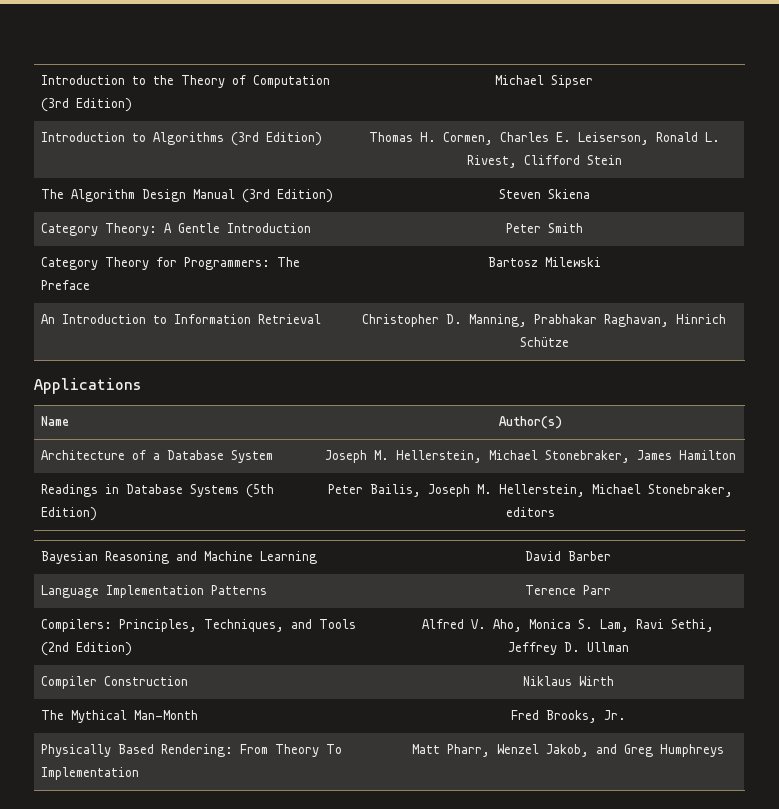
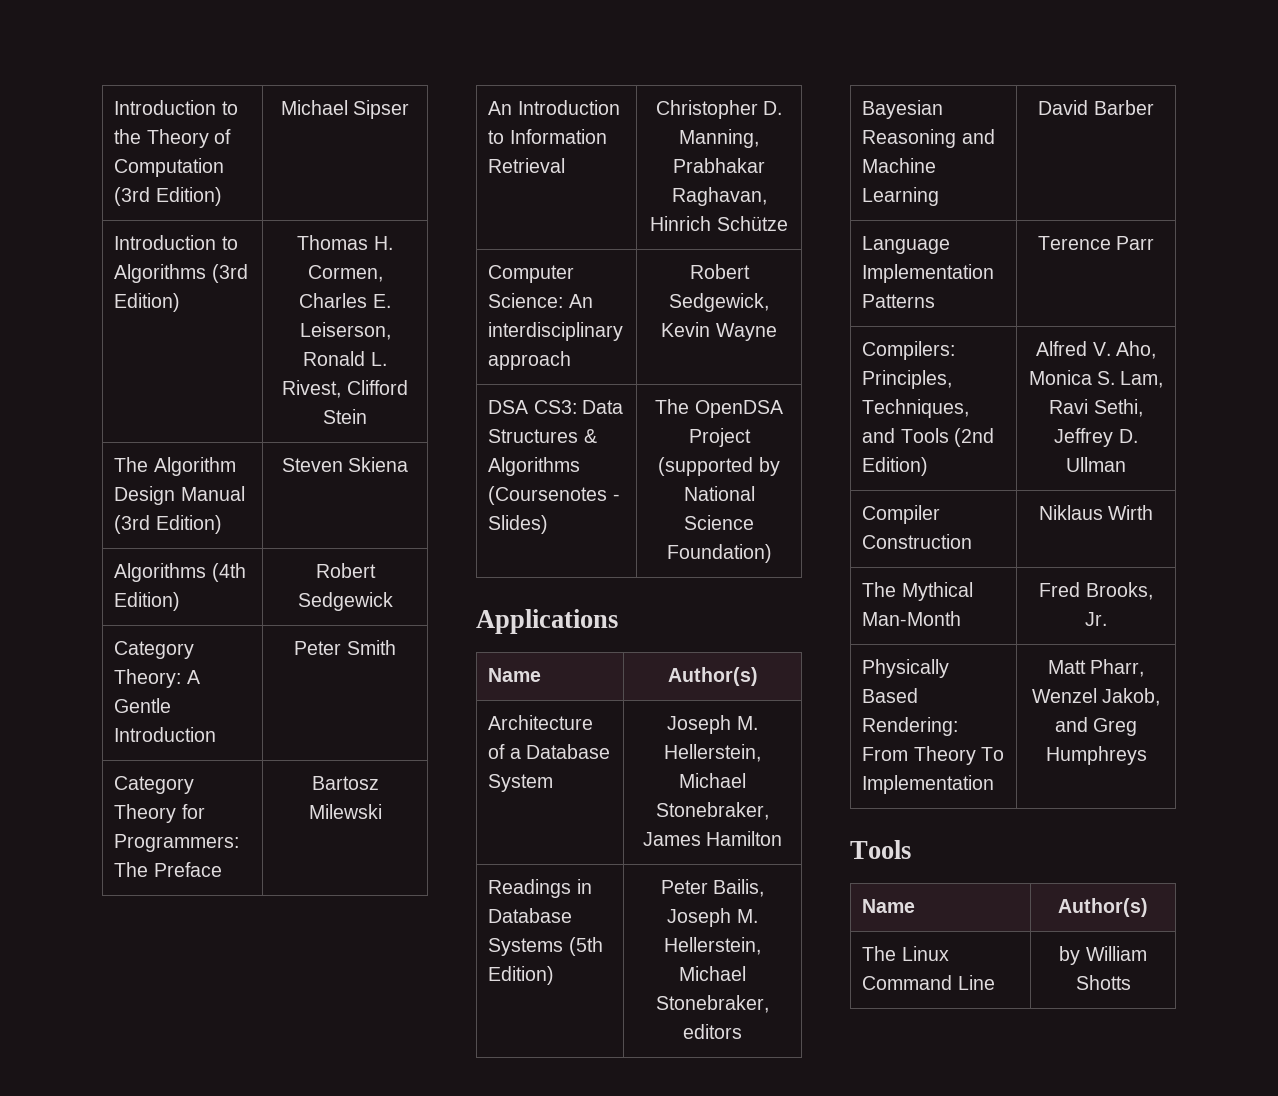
+ Algorithms (4th Edition) | Robert Sedgewick
+ Computer Science: An interdisciplinary approach | Robert Sedgewick, Kevin Wayne
+ DSA CS3: Data Structures & Algorithms (Coursenotes - Slides) | The OpenDSA Project (supported by National Science Foundation)
  Physically Based Rendering: From Theory To Implementation | Matt Pharr, Wenzel Jakob, and Greg Humphreys
+ Tools
+ Name | Author(s)
+ The Linux Command Line | by William Shotts

